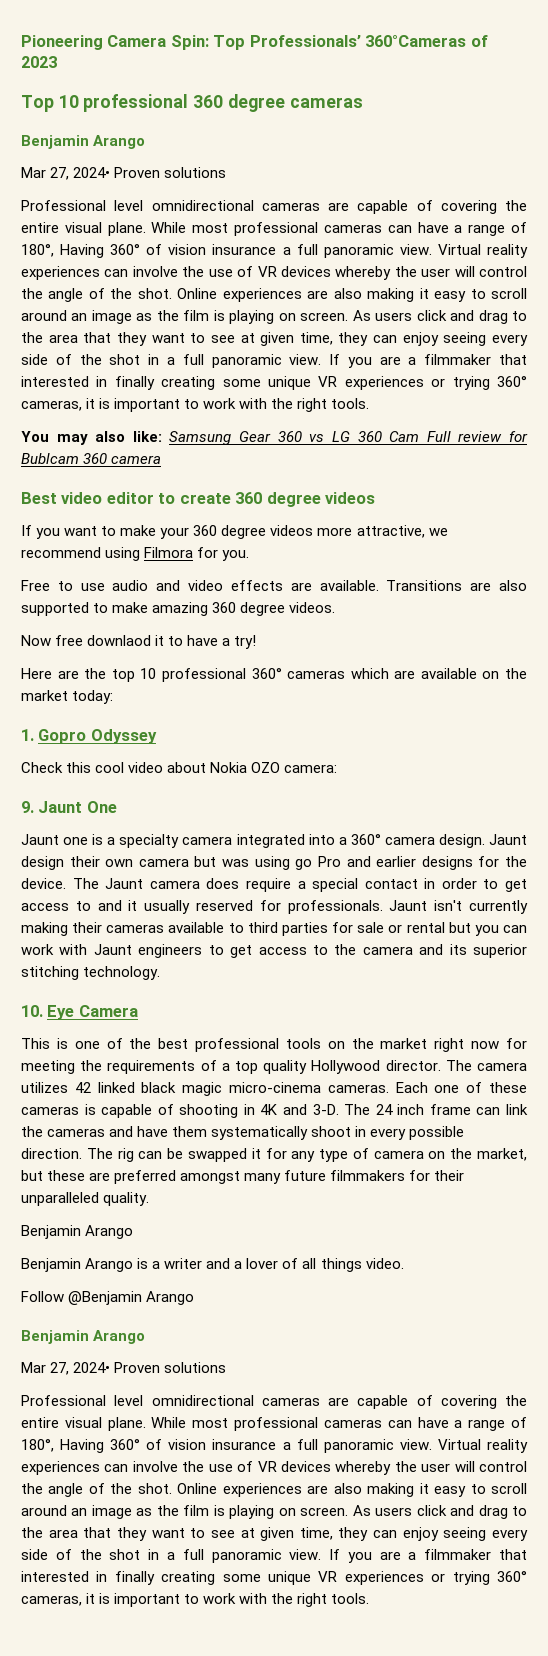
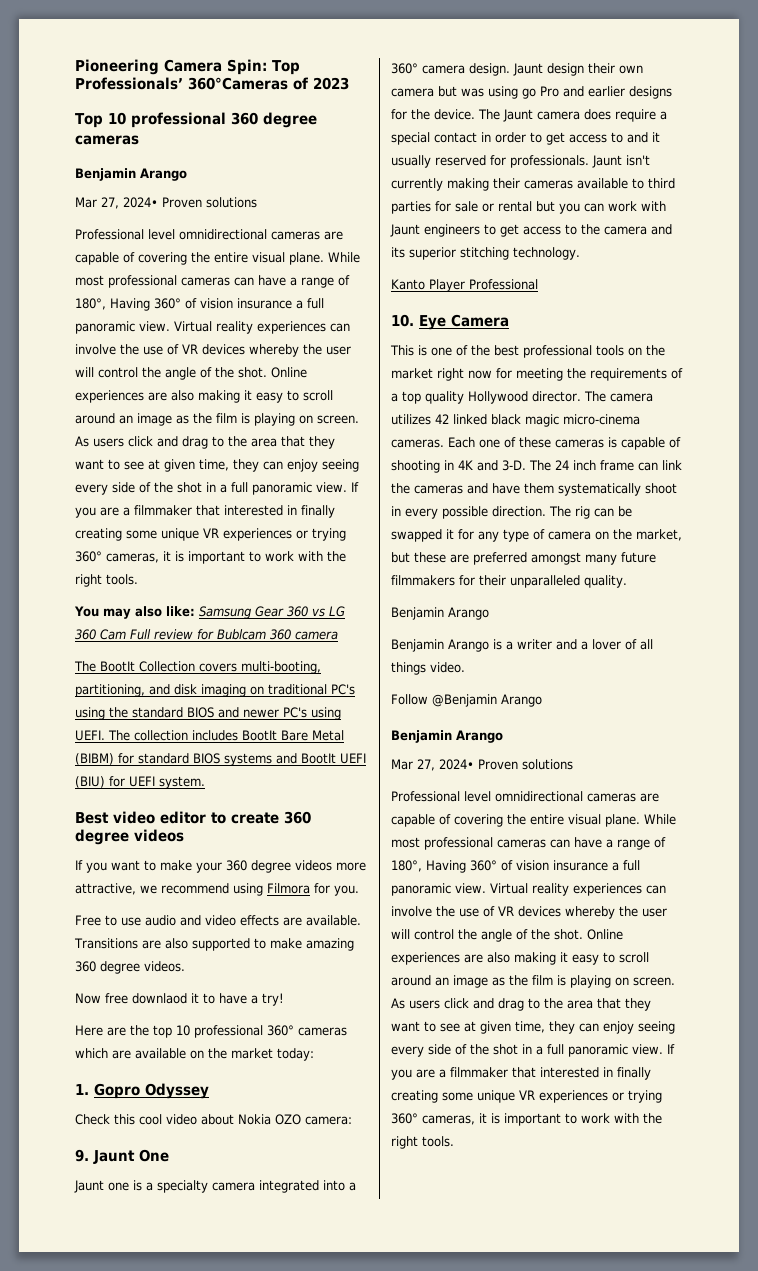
+ The BootIt Collection covers multi-booting, partitioning, and disk imaging on traditional PC's using the standard BIOS and newer PC's using UEFI. The collection includes BootIt Bare Metal (BIBM) for standard BIOS systems and BootIt UEFI (BIU) for UEFI system.
+ Kanto Player Professional

